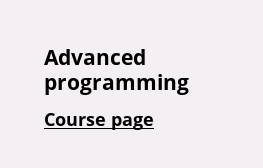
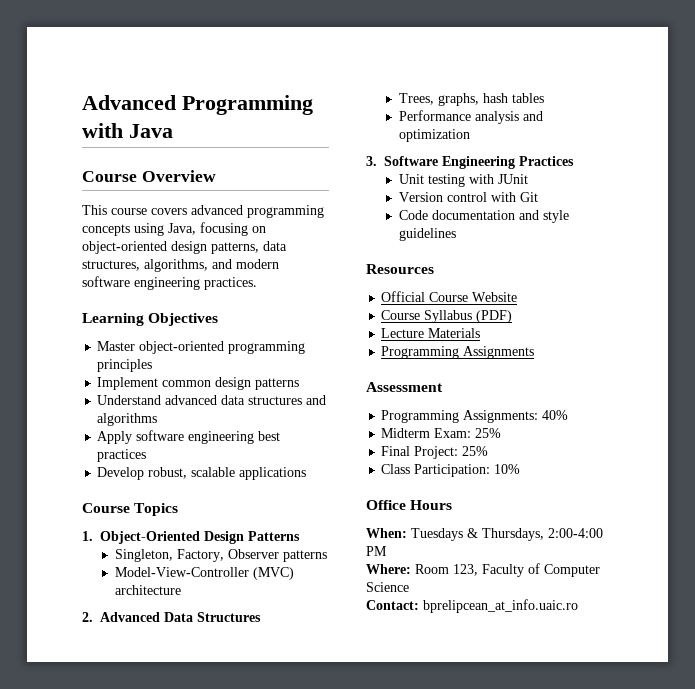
- Advanced programming
- Course page
+ Advanced Programming with Java
+ Course Overview
+ This course covers advanced programming concepts using Java, focusing on object-oriented design patterns, data structures, algorithms, and modern software engineering practices.
+ Learning Objectives
+ Master object-oriented programming principles
+ Implement common design patterns
+ Understand advanced data structures and algorithms
+ Apply software engineering best practices
+ Develop robust, scalable applications
+ Course Topics
+ 1. Object-Oriented Design Patterns
+ Singleton, Factory, Observer patterns
+ Model-View-Controller (MVC) architecture
+ 2. Advanced Data Structures
+ Trees, graphs, hash tables
+ Performance analysis and optimization
+ 3. Software Engineering Practices
+ Unit testing with JUnit
+ Version control with Git
+ Code documentation and style guidelines
+ Resources
+ Official Course Website
+ Course Syllabus (PDF)
+ Lecture Materials
+ Programming Assignments
+ Assessment
+ Programming Assignments: 40%
+ Midterm Exam: 25%
+ Final Project: 25%
+ Class Participation: 10%
+ Office Hours
+ When: Tuesdays & Thursdays, 2:00-4:00 PM
+ Where: Room 123, Faculty of Computer Science
+ Contact: bprelipcean_at_info.uaic.ro

